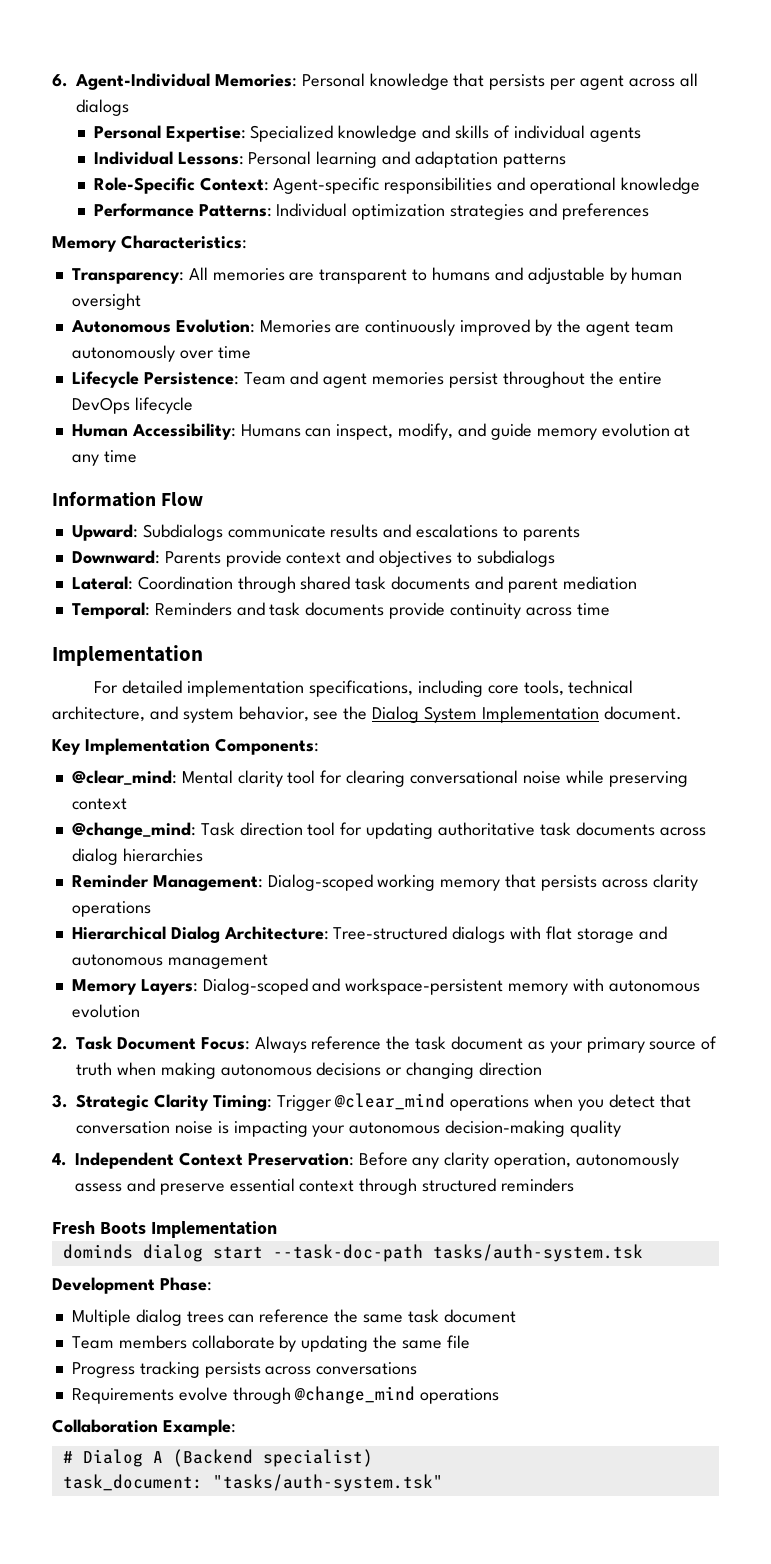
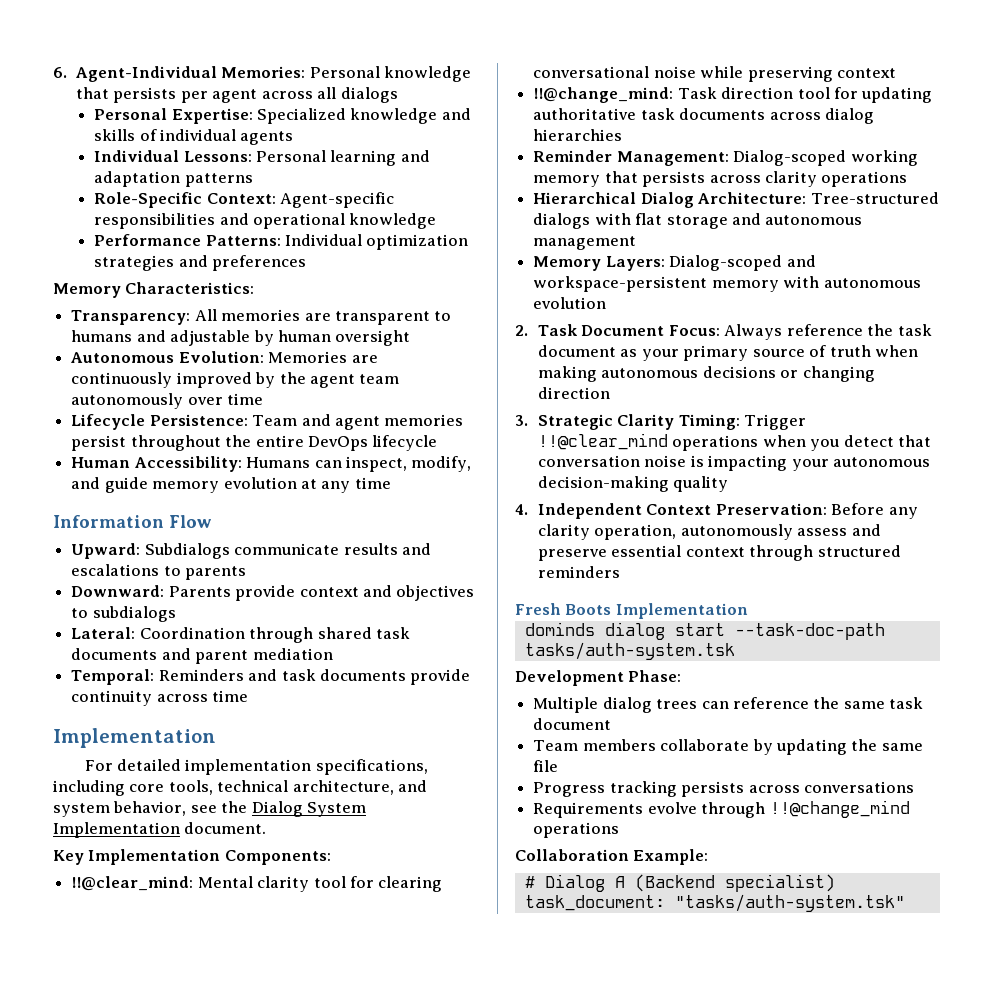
- @clear_mind: Mental clarity tool for clearing conversational noise while preserving context
+ !!@clear_mind: Mental clarity tool for clearing conversational noise while preserving context
- @change_mind: Task direction tool for updating authoritative task documents across dialog hierarchies
+ !!@change_mind: Task direction tool for updating authoritative task documents across dialog hierarchies
- 3. Strategic Clarity Timing: Trigger @clear_mind operations when you detect that conversation noise is impacting your autonomous decision-making quality
+ 3. Strategic Clarity Timing: Trigger !!@clear_mind operations when you detect that conversation noise is impacting your autonomous decision-making quality
- Requirements evolve through @change_mind operations
+ Requirements evolve through !!@change_mind operations

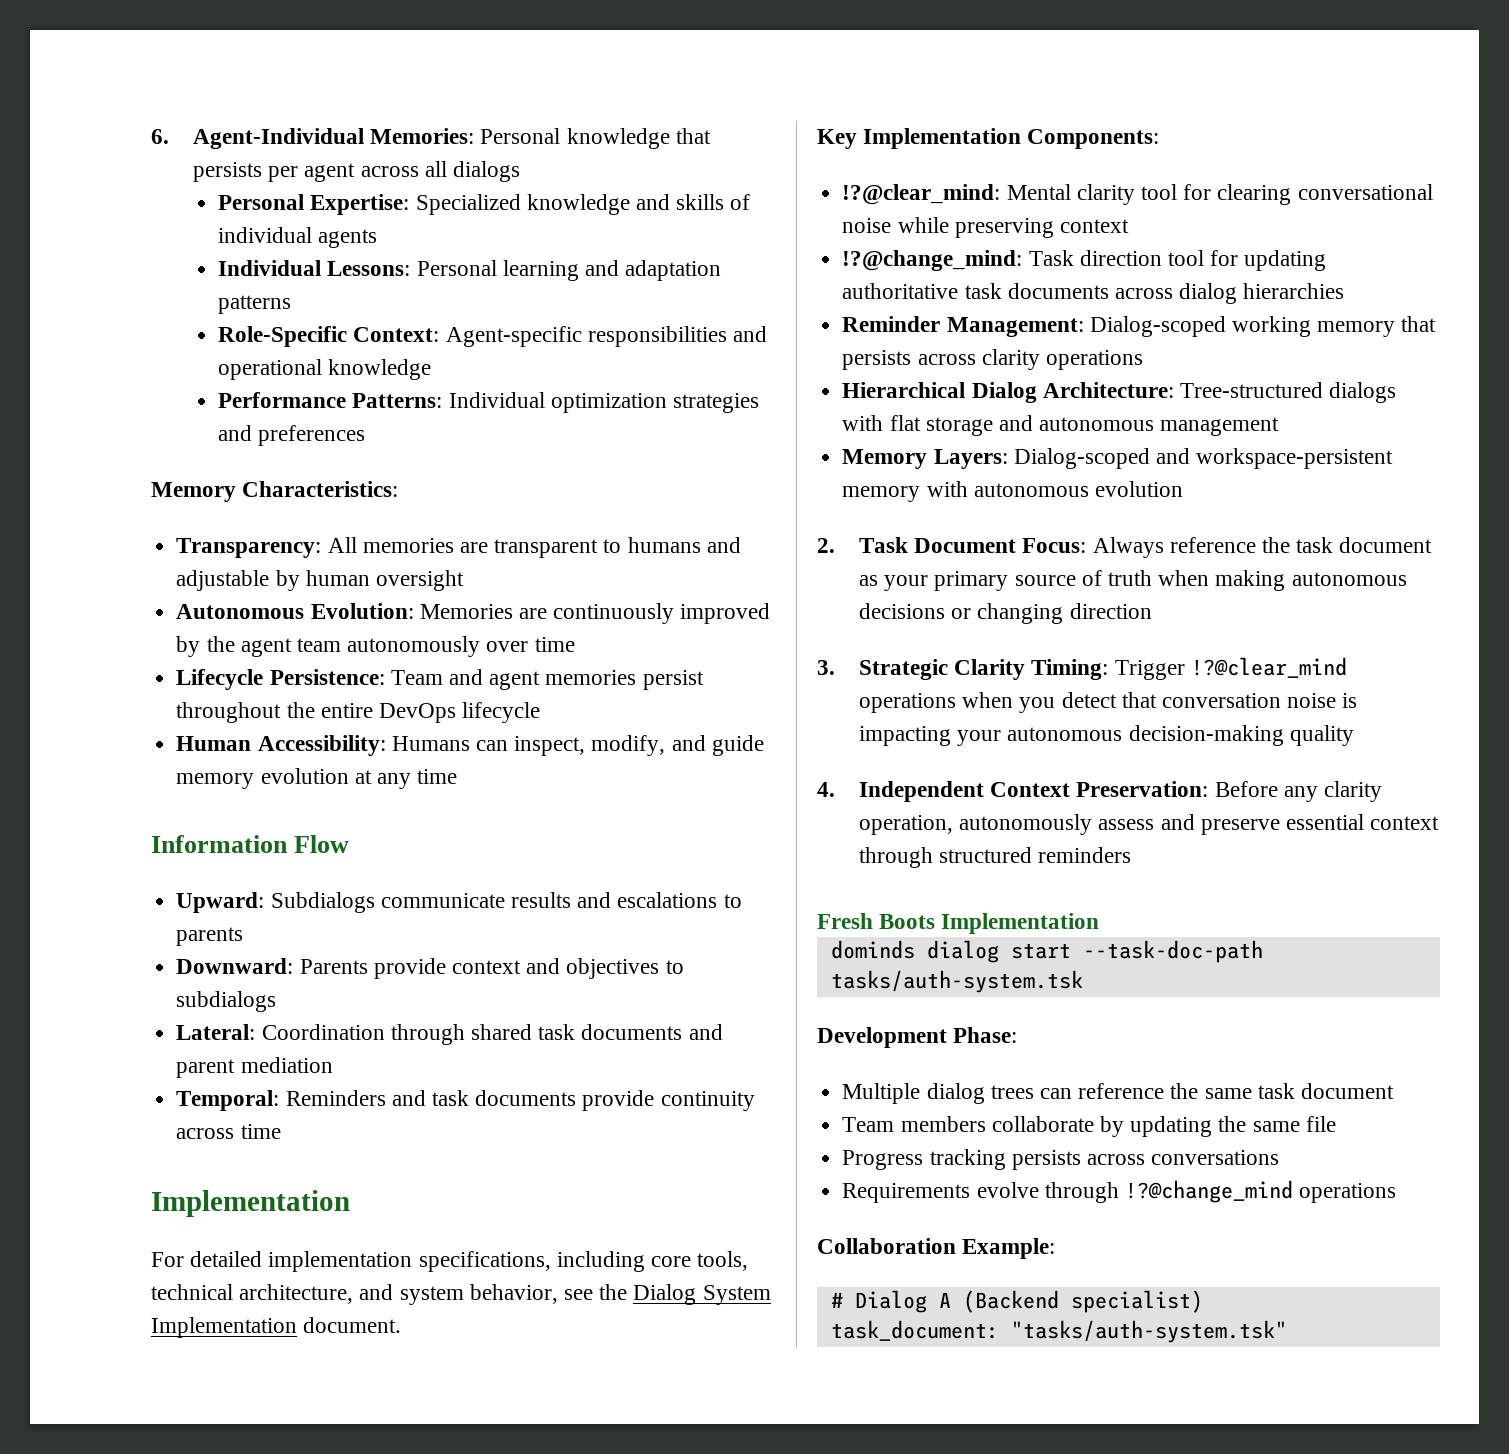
- !!@clear_mind: Mental clarity tool for clearing conversational noise while preserving context
+ !?@clear_mind: Mental clarity tool for clearing conversational noise while preserving context
- !!@change_mind: Task direction tool for updating authoritative task documents across dialog hierarchies
+ !?@change_mind: Task direction tool for updating authoritative task documents across dialog hierarchies
- 3. Strategic Clarity Timing: Trigger !!@clear_mind operations when you detect that conversation noise is impacting your autonomous decision-making quality
+ 3. Strategic Clarity Timing: Trigger !?@clear_mind operations when you detect that conversation noise is impacting your autonomous decision-making quality
- Requirements evolve through !!@change_mind operations
+ Requirements evolve through !?@change_mind operations

